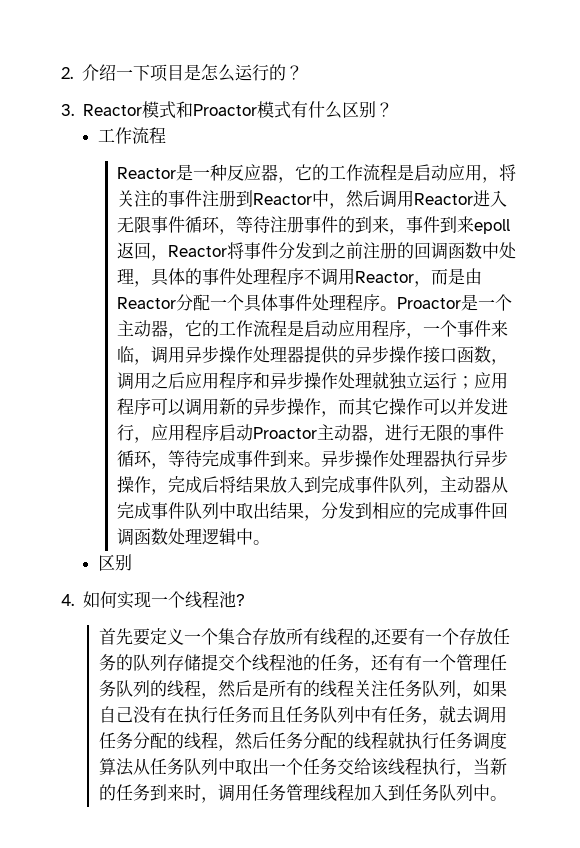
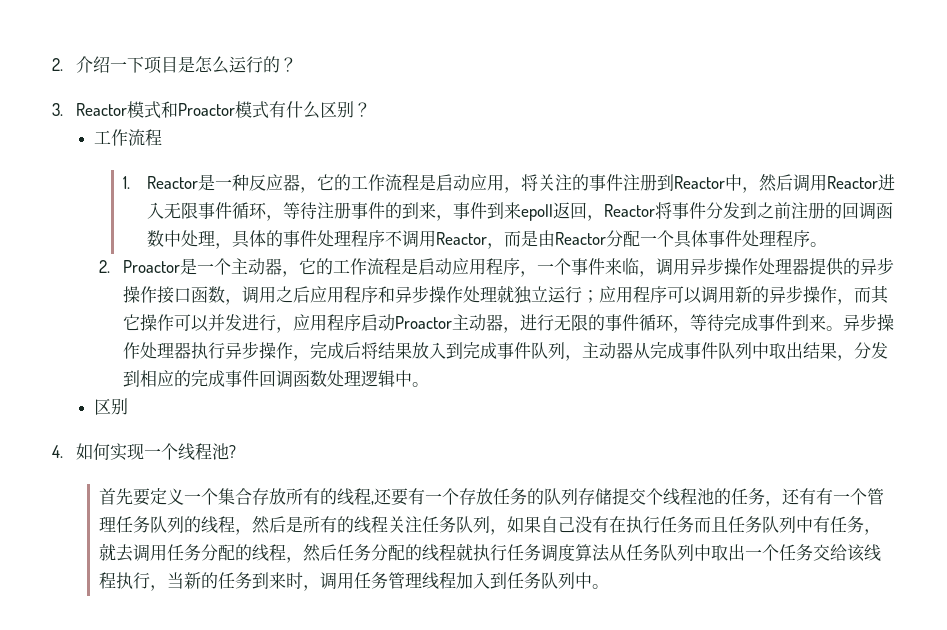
- Reactor是一种反应器，它的工作流程是启动应用，将关注的事件注册到Reactor中，然后调用Reactor进入无限事件循环，等待注册事件的到来，事件到来epoll返回，Reactor将事件分发到之前注册的回调函数中处理，具体的事件处理程序不调用Reactor，而是由Reactor分配一个具体事件处理程序。Proactor是一个主动器，它的工作流程是启动应用程序，一个事件来临，调用异步操作处理器提供的异步操作接口函数，调用之后应用程序和异步操作处理就独立运行；
+ 1. Reactor是一种反应器，它的工作流程是启动应用，将关注的事件注册到Reactor中，然后调用Reactor进入无限事件循环，等待注册事件的到来，事件到来epoll返回，Reactor将事件分发到之前注册的回调函数中处理，具体的事件处理程序不调用Reactor，而是由Reactor分配一个具体事件处理程序。
+ 2. Proactor是一个主动器，它的工作流程是启动应用程序，一个事件来临，调用异步操作处理器提供的异步操作接口函数，调用之后应用程序和异步操作处理就独立运行；
- 首先要定义一个集合存放所有线程的,还要有一个存放任务的队列存储提交个线程池的任务，还有有一个管理任务队列的线程，然后是所有的线程关注任务队列，如果自己没有在执行任务而且任务队列中有任务，就去调用任务分配的线程，然后任务分配的线程就执行任务调度算法从任务队列中取出一个任务交给该线程执行，当新的任务到来时，调用任务管理线程加入到任务队列中。
+ 首先要定义一个集合存放所有的线程,还要有一个存放任务的队列存储提交个线程池的任务，还有有一个管理任务队列的线程，然后是所有的线程关注任务队列，如果自己没有在执行任务而且任务队列中有任务，就去调用任务分配的线程，然后任务分配的线程就执行任务调度算法从任务队列中取出一个任务交给该线程执行，当新的任务到来时，调用任务管理线程加入到任务队列中。

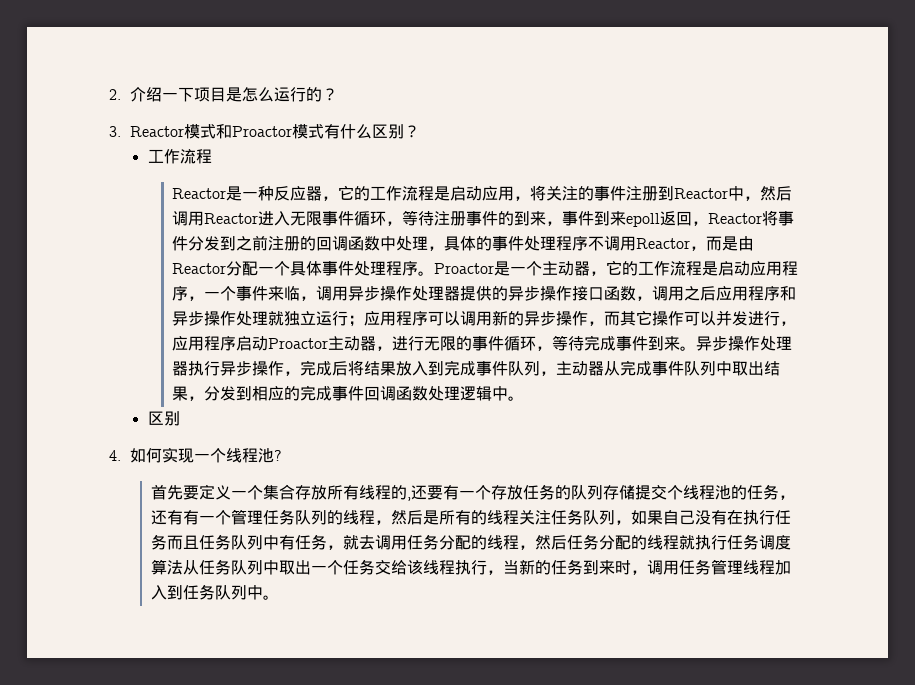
- 1. Reactor是一种反应器，它的工作流程是启动应用，将关注的事件注册到Reactor中，然后调用Reactor进入无限事件循环，等待注册事件的到来，事件到来epoll返回，Reactor将事件分发到之前注册的回调函数中处理，具体的事件处理程序不调用Reactor，而是由Reactor分配一个具体事件处理程序。
- 2. Proactor是一个主动器，它的工作流程是启动应用程序，一个事件来临，调用异步操作处理器提供的异步操作接口函数，调用之后应用程序和异步操作处理就独立运行；
+ Reactor是一种反应器，它的工作流程是启动应用，将关注的事件注册到Reactor中，然后调用Reactor进入无限事件循环，等待注册事件的到来，事件到来epoll返回，Reactor将事件分发到之前注册的回调函数中处理，具体的事件处理程序不调用Reactor，而是由Reactor分配一个具体事件处理程序。Proactor是一个主动器，它的工作流程是启动应用程序，一个事件来临，调用异步操作处理器提供的异步操作接口函数，调用之后应用程序和异步操作处理就独立运行；
- 首先要定义一个集合存放所有的线程,还要有一个存放任务的队列存储提交个线程池的任务，还有有一个管理任务队列的线程，然后是所有的线程关注任务队列，如果自己没有在执行任务而且任务队列中有任务，就去调用任务分配的线程，然后任务分配的线程就执行任务调度算法从任务队列中取出一个任务交给该线程执行，当新的任务到来时，调用任务管理线程加入到任务队列中。
+ 首先要定义一个集合存放所有线程的,还要有一个存放任务的队列存储提交个线程池的任务，还有有一个管理任务队列的线程，然后是所有的线程关注任务队列，如果自己没有在执行任务而且任务队列中有任务，就去调用任务分配的线程，然后任务分配的线程就执行任务调度算法从任务队列中取出一个任务交给该线程执行，当新的任务到来时，调用任务管理线程加入到任务队列中。

